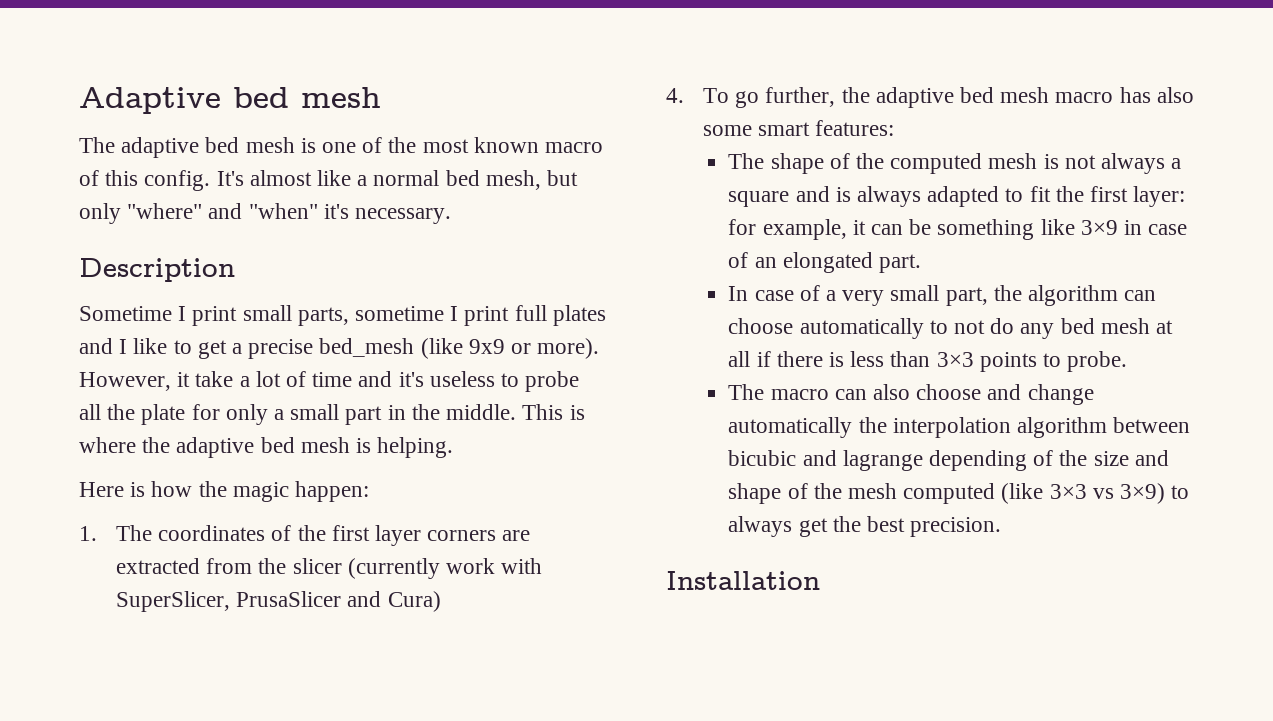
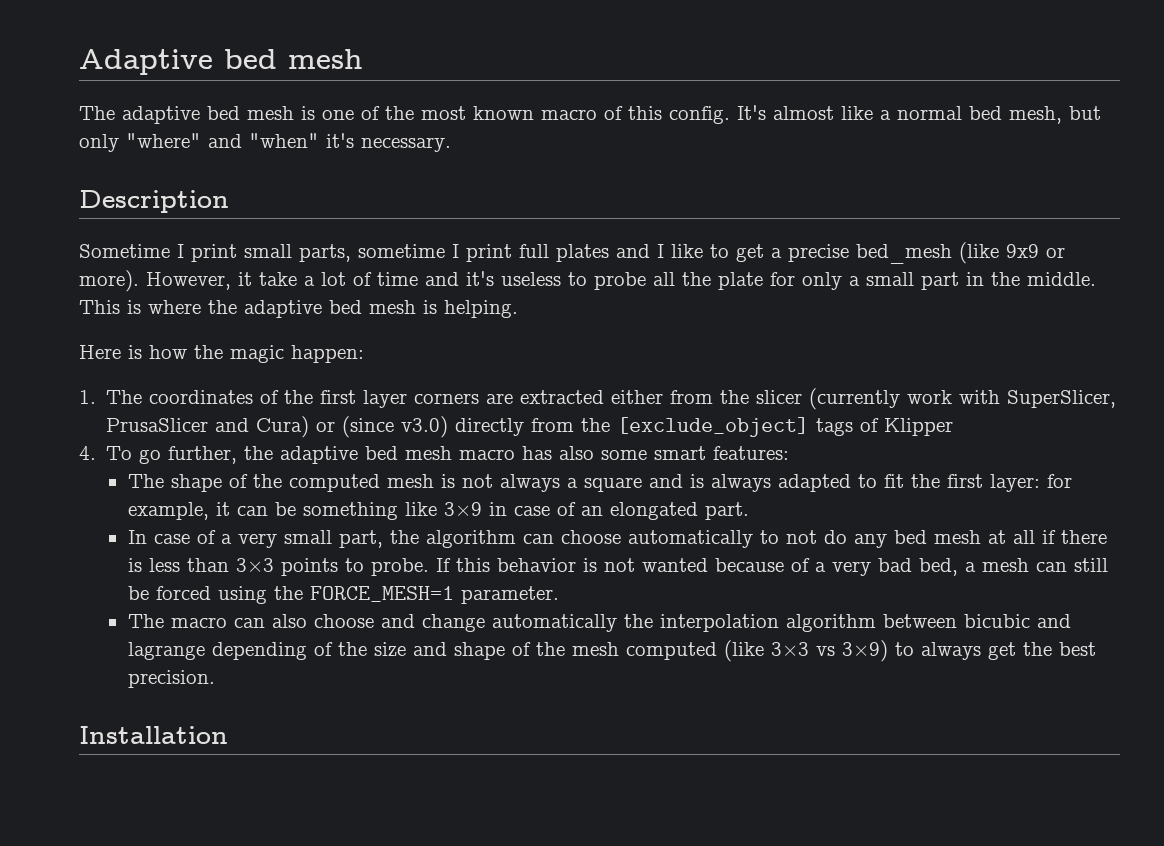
- 1. The coordinates of the first layer corners are extracted from the slicer (currently work with SuperSlicer, PrusaSlicer and Cura)
+ 1. The coordinates of the first layer corners are extracted either from the slicer (currently work with SuperSlicer, PrusaSlicer and Cura) or (since v3.0) directly from the [exclude_object] tags of Klipper
+ If this behavior is not wanted because of a very bad bed, a mesh can still be forced using the FORCE_MESH=1 parameter.

